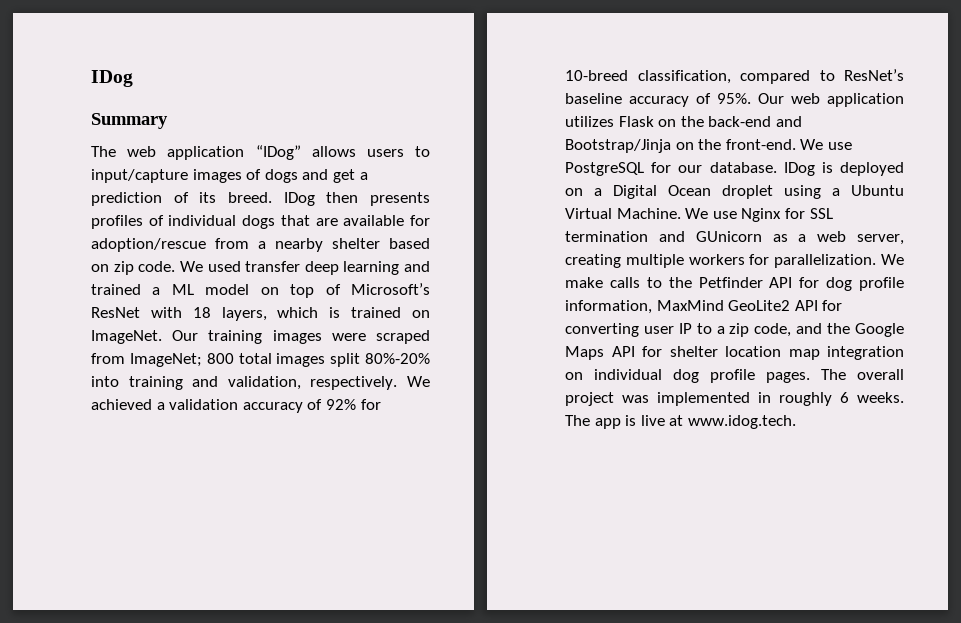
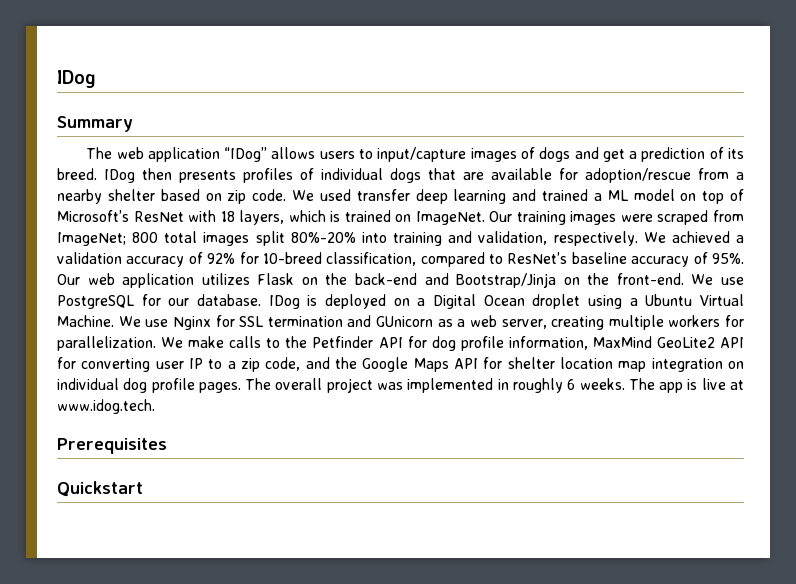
+ Prerequisites
+ Quickstart

